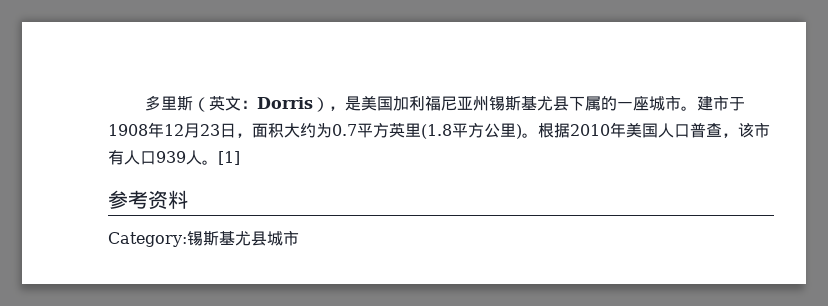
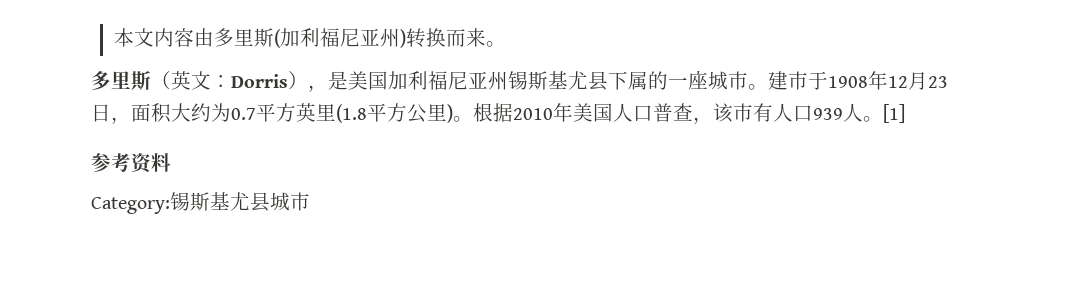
+ 本文内容由多里斯(加利福尼亚州)转换而来。

